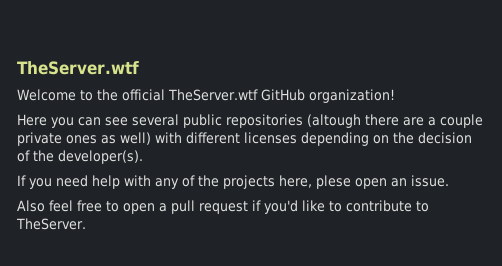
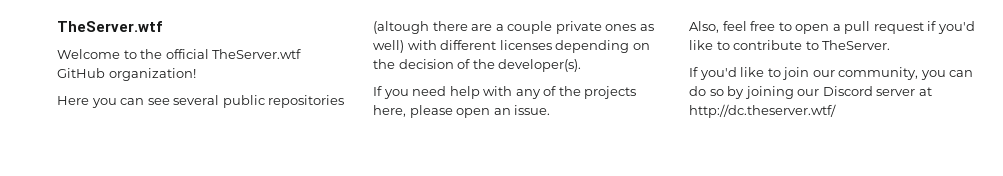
- If you need help with any of the projects here, plese open an issue.
+ If you need help with any of the projects here, please open an issue.
- Also feel free to open a pull request if you'd like to contribute to TheServer.
+ Also, feel free to open a pull request if you'd like to contribute to TheServer.
+ If you'd like to join our community, you can do so by joining our Discord server at http://dc.theserver.wtf/

